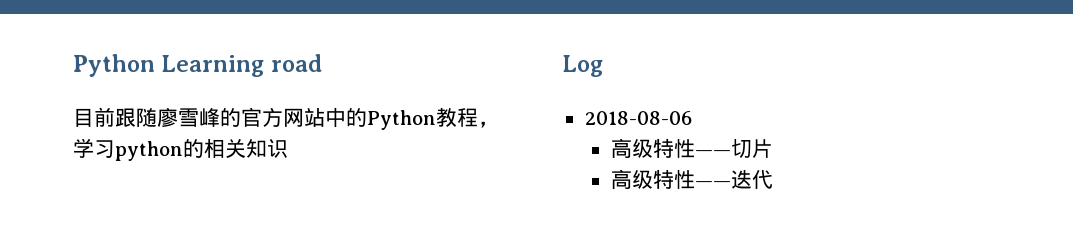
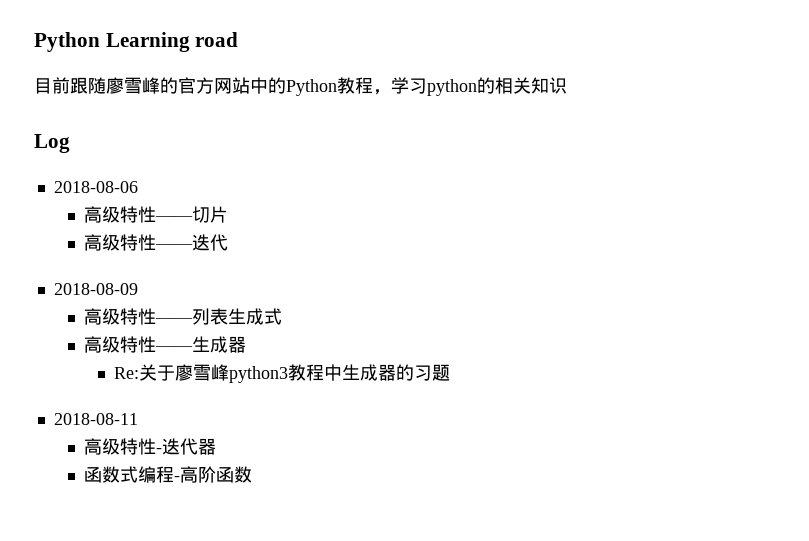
+ 2018-08-09
+ 高级特性——列表生成式
+ 高级特性——生成器
+ Re:关于廖雪峰python3教程中生成器的习题
+ 2018-08-11
+ 高级特性-迭代器
+ 函数式编程-高阶函数

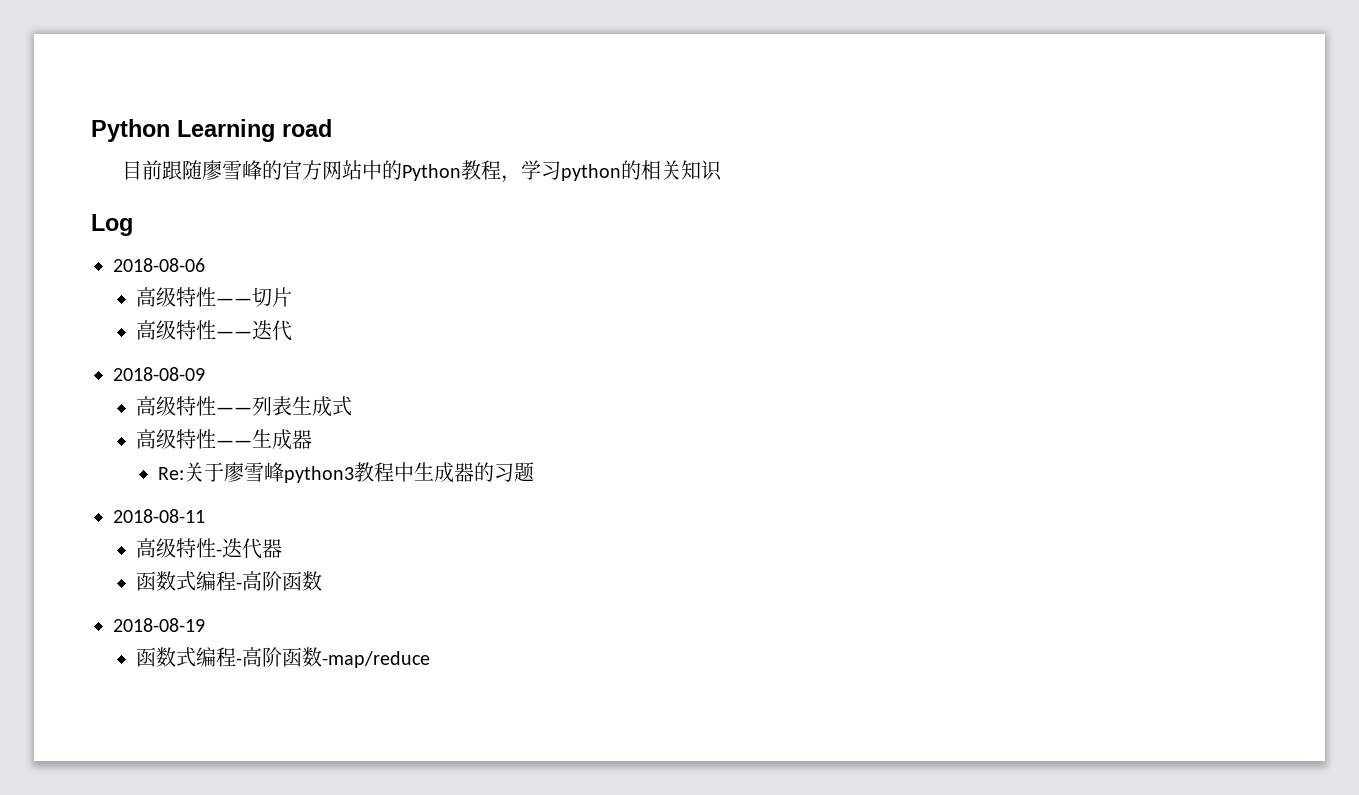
+ 2018-08-19
+ 函数式编程-高阶函数-map/reduce

